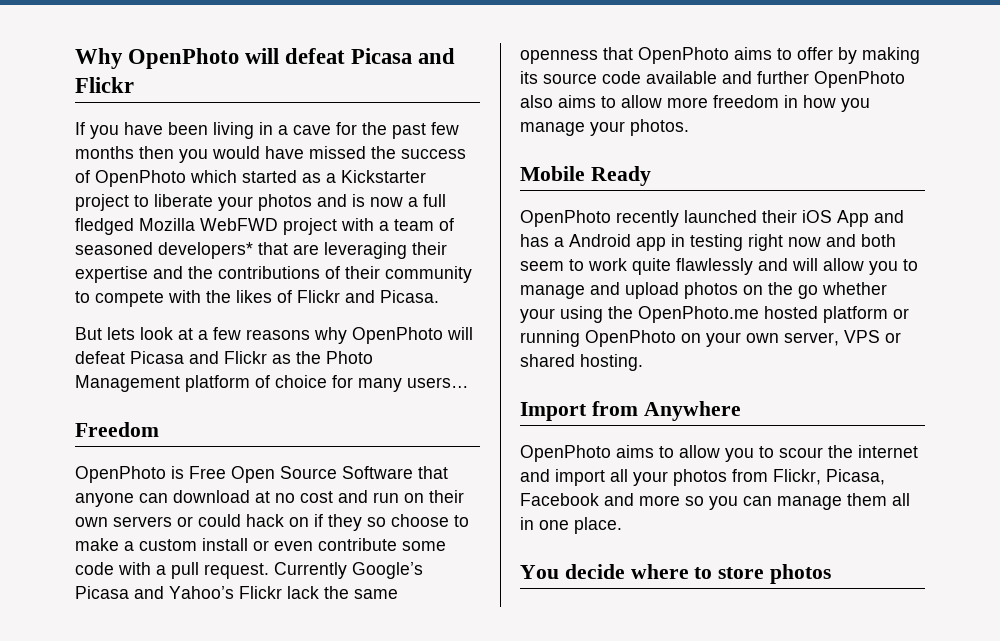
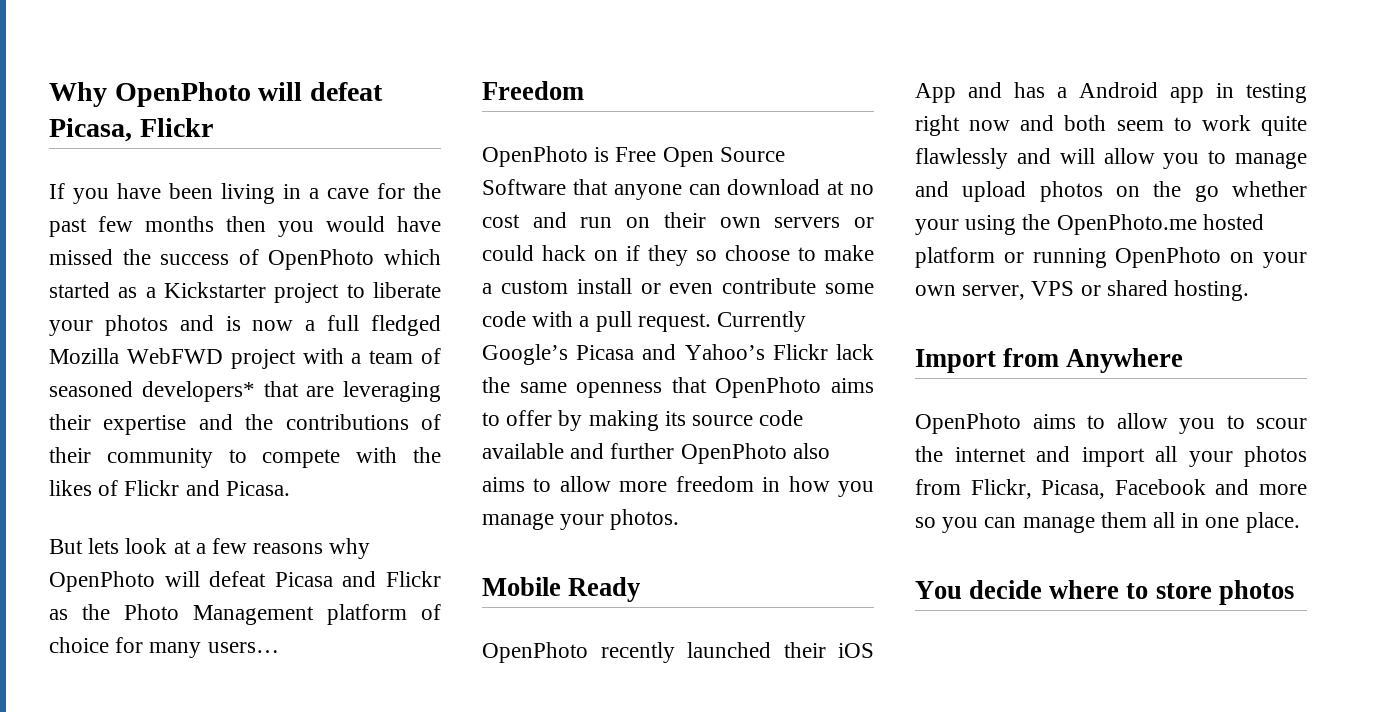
- Why OpenPhoto will defeat Picasa and Flickr
+ Why OpenPhoto will defeat Picasa, Flickr

